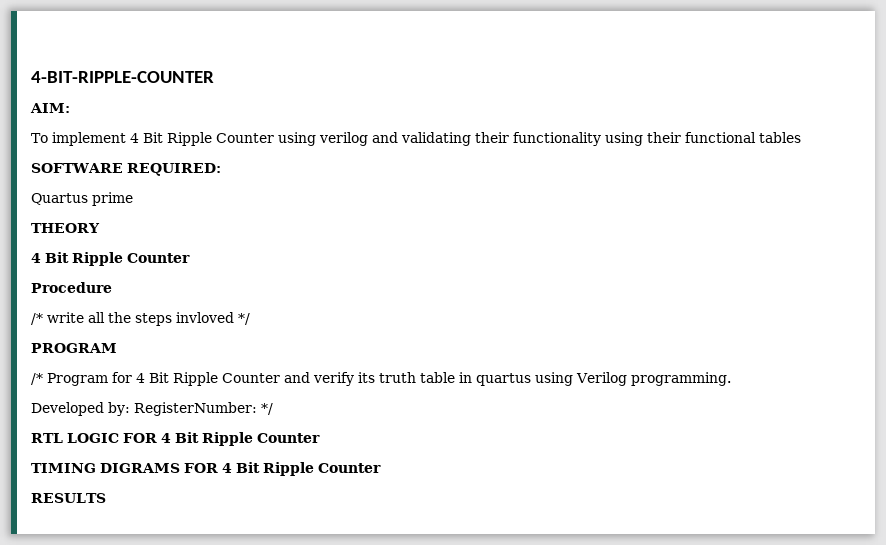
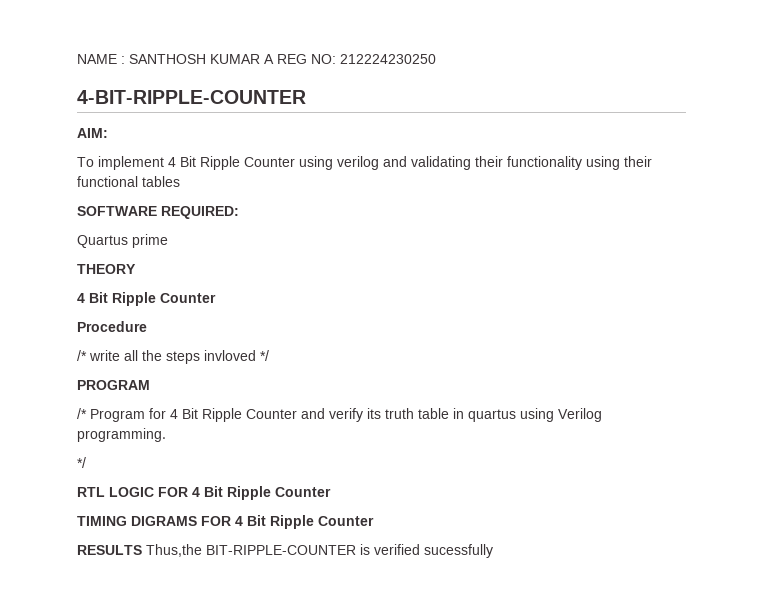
+ NAME : SANTHOSH KUMAR A REG NO: 212224230250
  /* Program for 4 Bit Ripple Counter and verify its truth table in quartus using Verilog programming.
- Developed by: RegisterNumber: */
+ */
- RESULTS
+ RESULTS Thus,the BIT-RIPPLE-COUNTER is verified sucessfully

